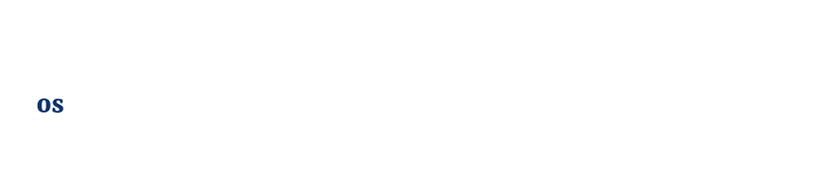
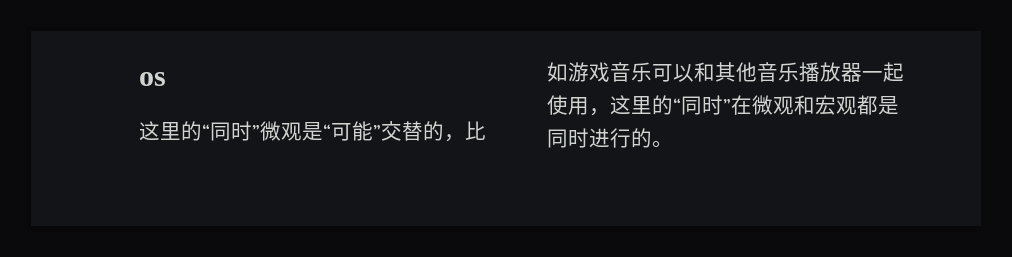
+ 这里的“同时”微观是“可能”交替的，比如游戏音乐可以和其他音乐播放器一起使用，这里的“同时”在微观和宏观都是同时进行的。

